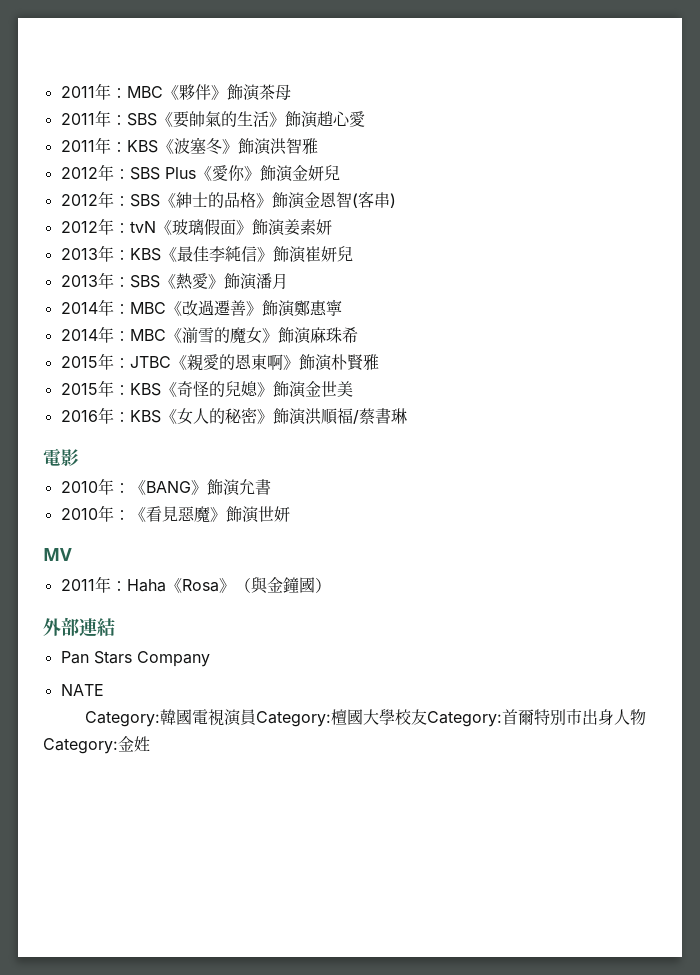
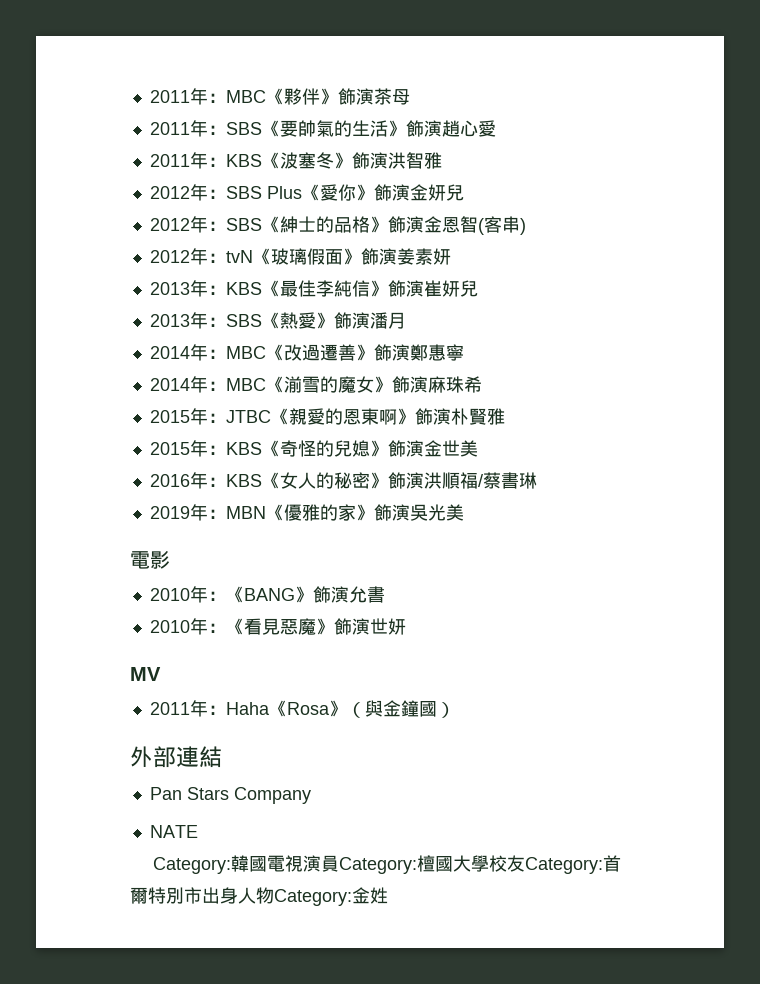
+ 2019年：MBN《優雅的家》飾演吳光美

